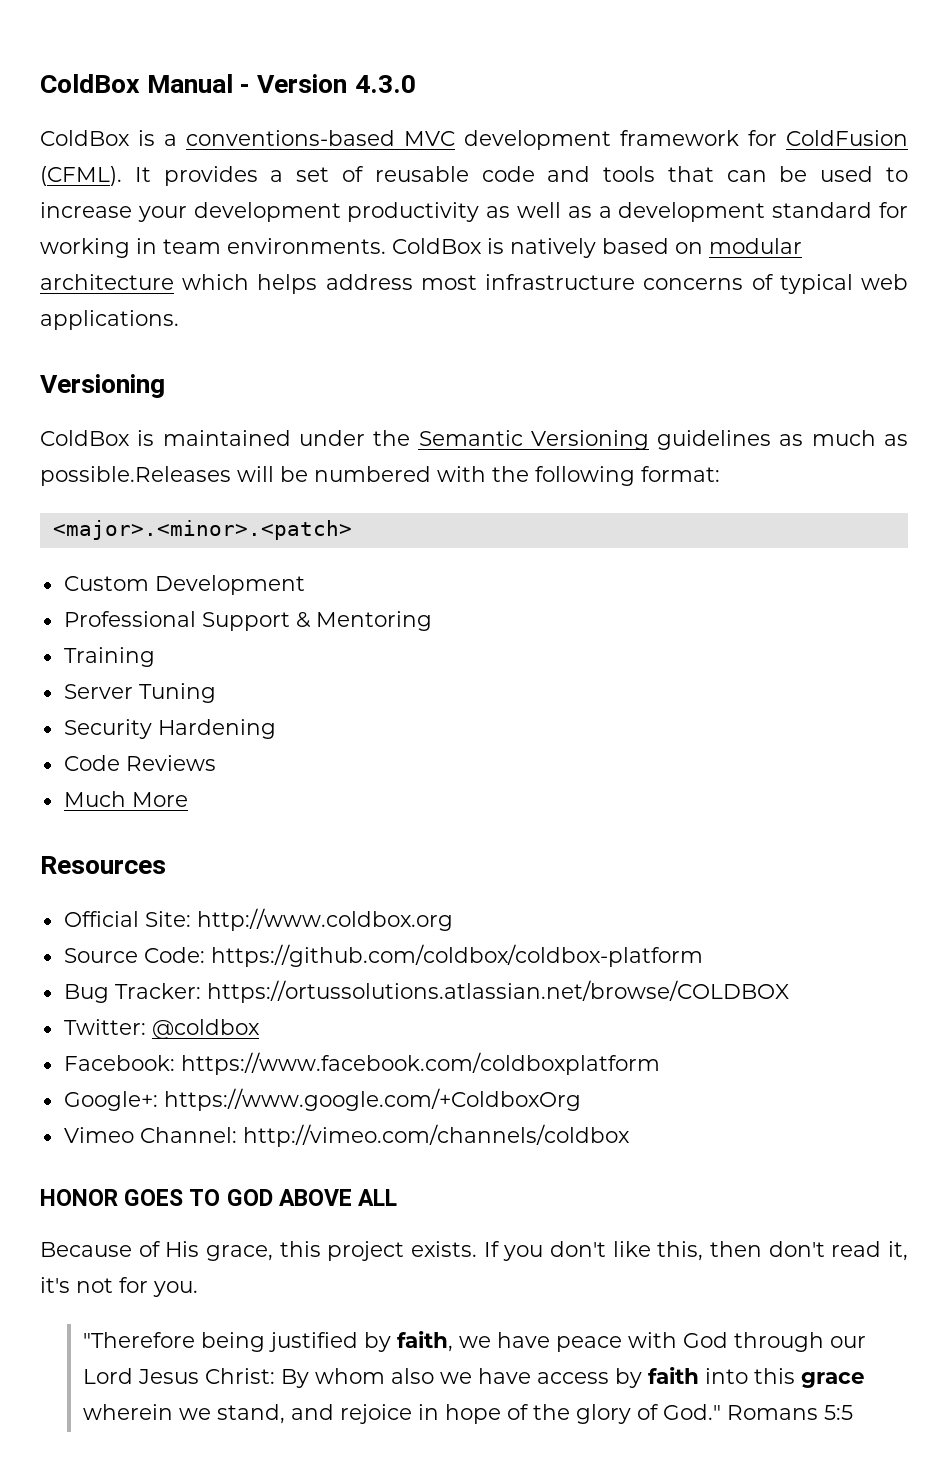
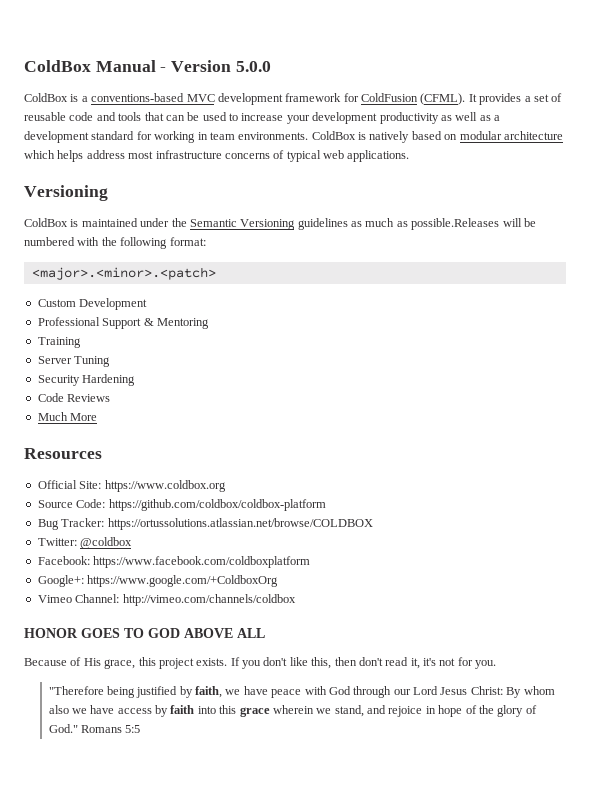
- ColdBox Manual - Version 4.3.0
+ ColdBox Manual - Version 5.0.0
- Official Site: http://www.coldbox.org
+ Official Site: https://www.coldbox.org

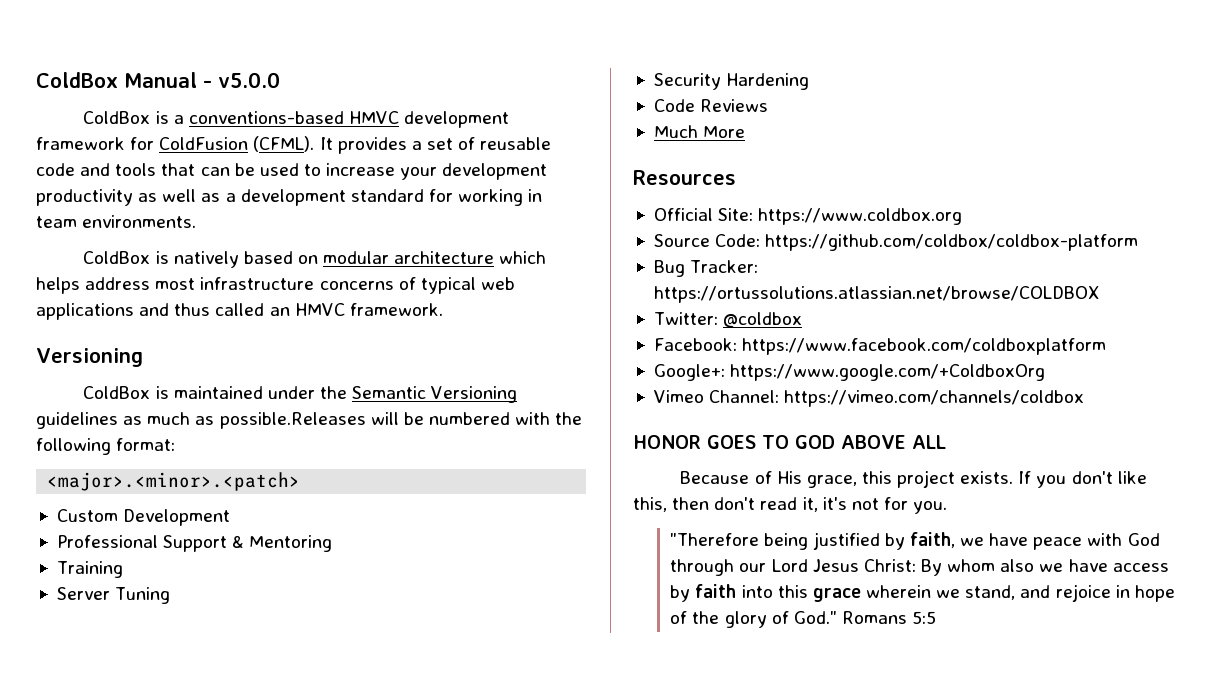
- ColdBox Manual - Version 5.0.0
+ ColdBox Manual - v5.0.0
- ColdBox is a conventions-based MVC development framework for ColdFusion (CFML).
+ ColdBox is a conventions-based HMVC development framework for ColdFusion (CFML).
- It provides a set of reusable code and tools that can be used to increase your development productivity as well as a development standard for working in team environments. ColdBox is natively based on modular architecture which helps address most infrastructure concerns of typical web applications.
+ It provides a set of reusable code and tools that can be used to increase your development productivity as well as a development standard for working in team environments.
+ ColdBox is natively based on modular architecture which helps address most infrastructure concerns of typical web applications and thus called an HMVC framework.
- Vimeo Channel: http://vimeo.com/channels/coldbox
+ Vimeo Channel: https://vimeo.com/channels/coldbox

